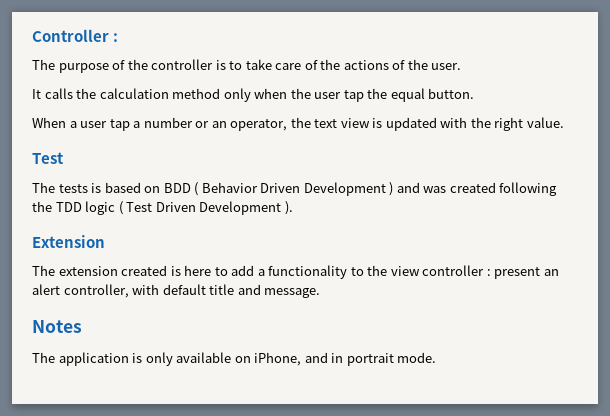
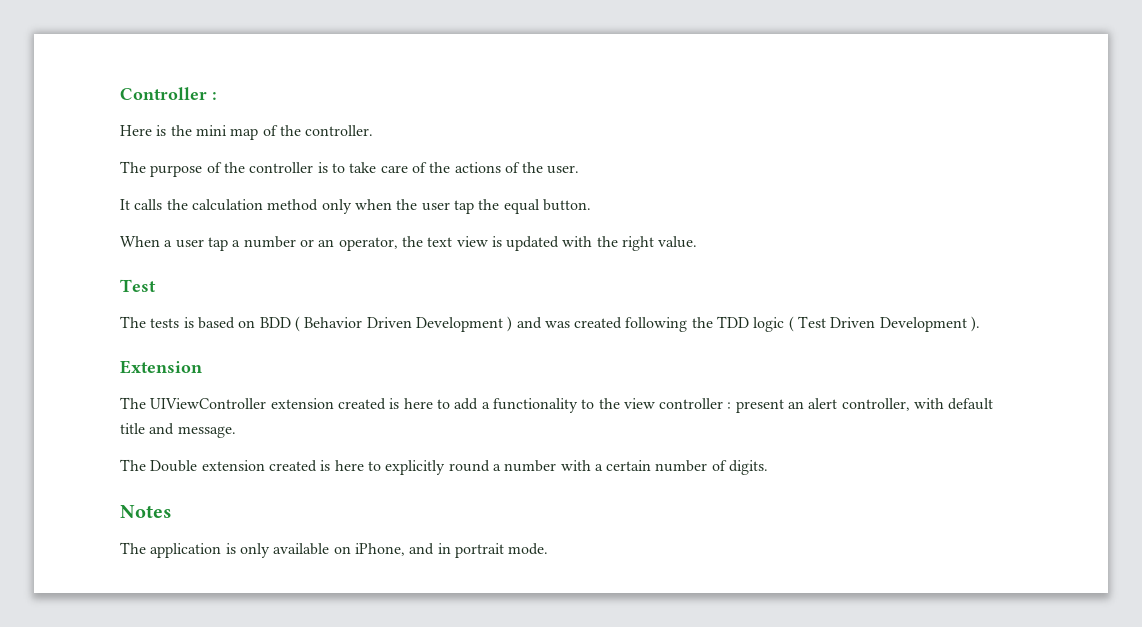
+ Here is the mini map of the controller.
- The extension created is here to add a functionality to the view controller : present an alert controller, with default title and message.
+ The UIViewController extension created is here to add a functionality to the view controller : present an alert controller, with default title and message.
+ The Double extension created is here to explicitly round a number with a certain number of digits.

